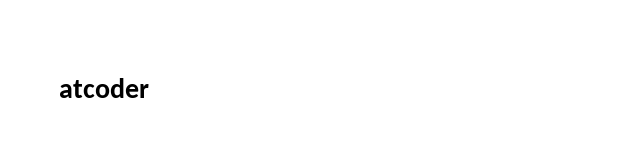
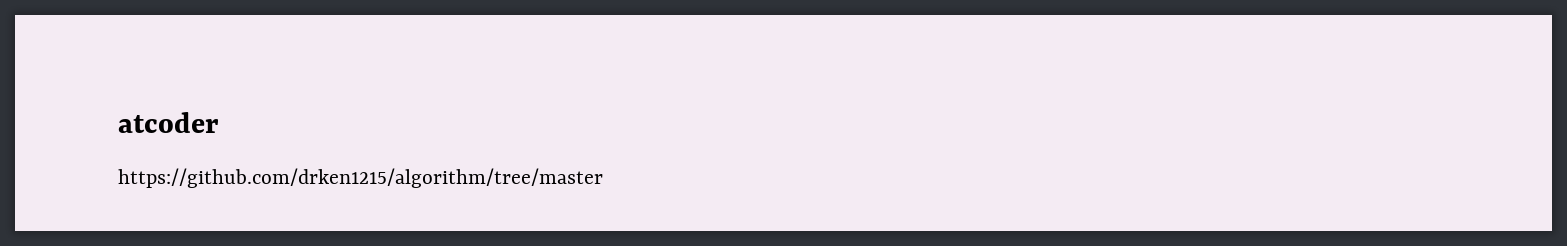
+ https://github.com/drken1215/algorithm/tree/master

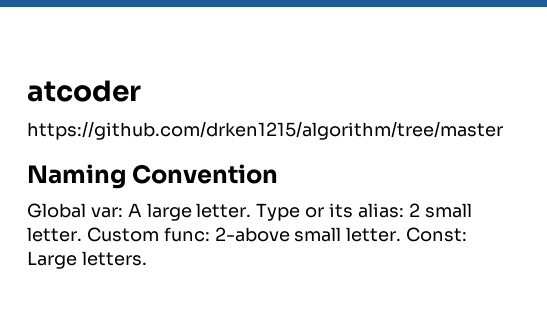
+ Naming Convention
+ Global var: A large letter. Type or its alias: 2 small letter. Custom func: 2-above small letter. Const: Large letters.

